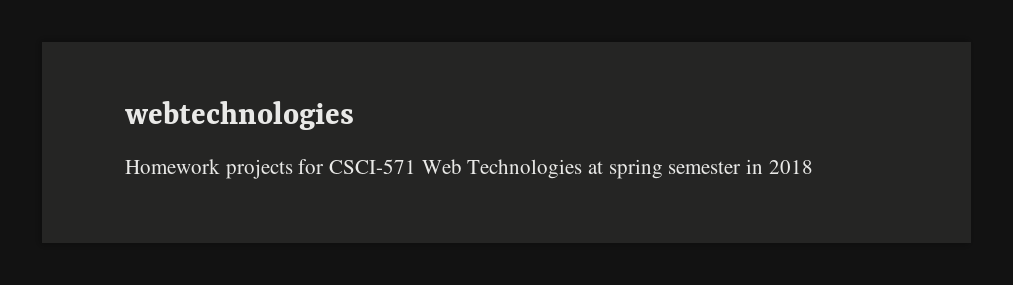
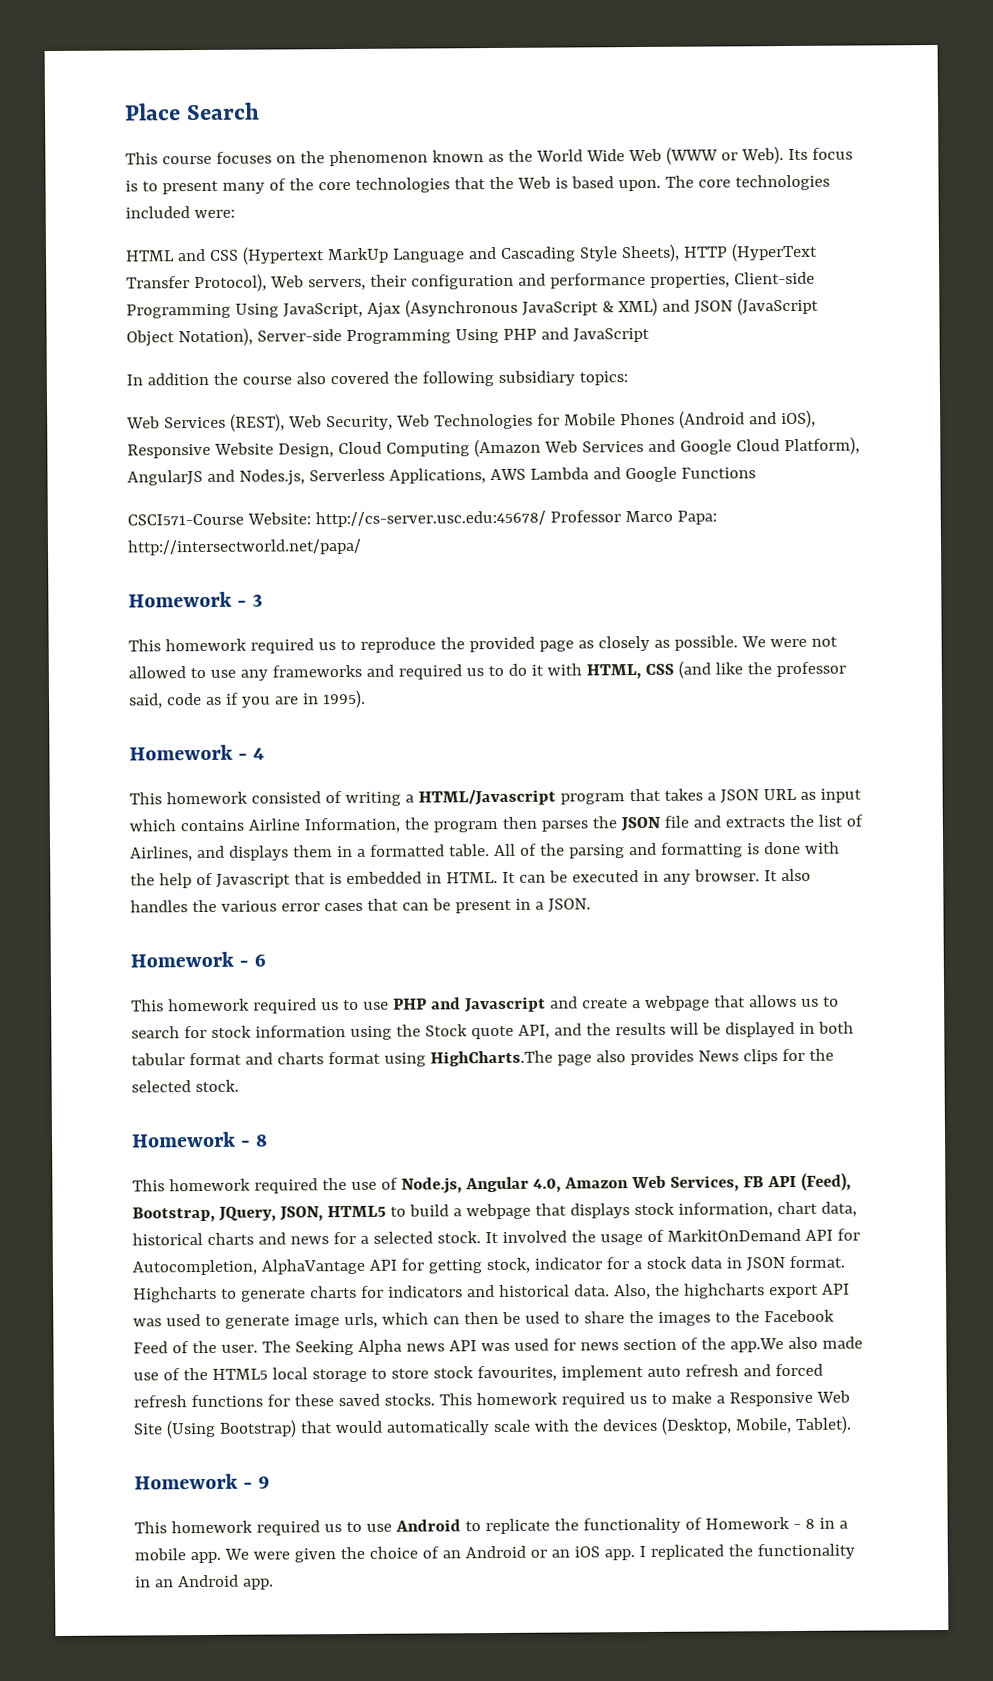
- webtechnologies
- Homework projects for CSCI-571 Web Technologies at spring semester in 2018
+ Place Search
+ This course focuses on the phenomenon known as the World Wide Web (WWW or Web). Its focus is to present many of the core technologies that the Web is based upon. The core technologies included were:
+ HTML and CSS (Hypertext MarkUp Language and Cascading Style Sheets), HTTP (HyperText Transfer Protocol), Web servers, their configuration and performance properties, Client-side Programming Using JavaScript, Ajax (Asynchronous JavaScript & XML) and JSON (JavaScript Object Notation), Server-side Programming Using PHP and JavaScript
+ In addition the course also covered the following subsidiary topics:
+ Web Services (REST), Web Security, Web Technologies for Mobile Phones (Android and iOS), Responsive Website Design, Cloud Computing (Amazon Web Services and Google Cloud Platform), AngularJS and Nodes.js, Serverless Applications, AWS Lambda and Google Functions
+ CSCI571-Course Website: http://cs-server.usc.edu:45678/ Professor Marco Papa: http://intersectworld.net/papa/
+ Homework - 3
+ This homework required us to reproduce the provided page as closely as possible. We were not allowed to use any frameworks and required us to do it with HTML, CSS (and like the professor said, code as if you are in 1995).
+ Homework - 4
+ This homework consisted of writing a HTML/Javascript program that takes a JSON URL as input which contains Airline Information, the program then parses the JSON file and extracts the list of Airlines, and displays them in a formatted table. All of the parsing and formatting is done with the help of Javascript that is embedded in HTML. It can be executed in any browser. It also handles the various error cases that can be present in a JSON.
+ Homework - 6
+ This homework required us to use PHP and Javascript and create a webpage that allows us to search for stock information using the Stock quote API, and the results will be displayed in both tabular format and charts format using HighCharts.The page also provides News clips for the selected stock.
+ Homework - 8
+ This homework required the use of Node.js, Angular 4.0, Amazon Web Services, FB API (Feed), Bootstrap, JQuery, JSON, HTML5 to build a webpage that displays stock information, chart data, historical charts and news for a selected stock. It involved the usage of MarkitOnDemand API for Autocompletion, AlphaVantage API for getting stock, indicator for a stock data in JSON format. Highcharts to generate charts for indicators and historical data. Also, the highcharts export API was used to generate image urls, which can then be used to share the images to the Facebook Feed of the user. The Seeking Alpha news API was used for news section of the app.We also made use of the HTML5 local storage to store stock favourites, implement auto refresh and forced refresh functions for these saved stocks. This homework required us to make a Responsive Web Site (Using Bootstrap) that would automatically scale with the devices (Desktop, Mobile, Tablet).
+ Homework - 9
+ This homework required us to use Android to replicate the functionality of Homework - 8 in a mobile app. We were given the choice of an Android or an iOS app. I replicated the functionality in an Android app.

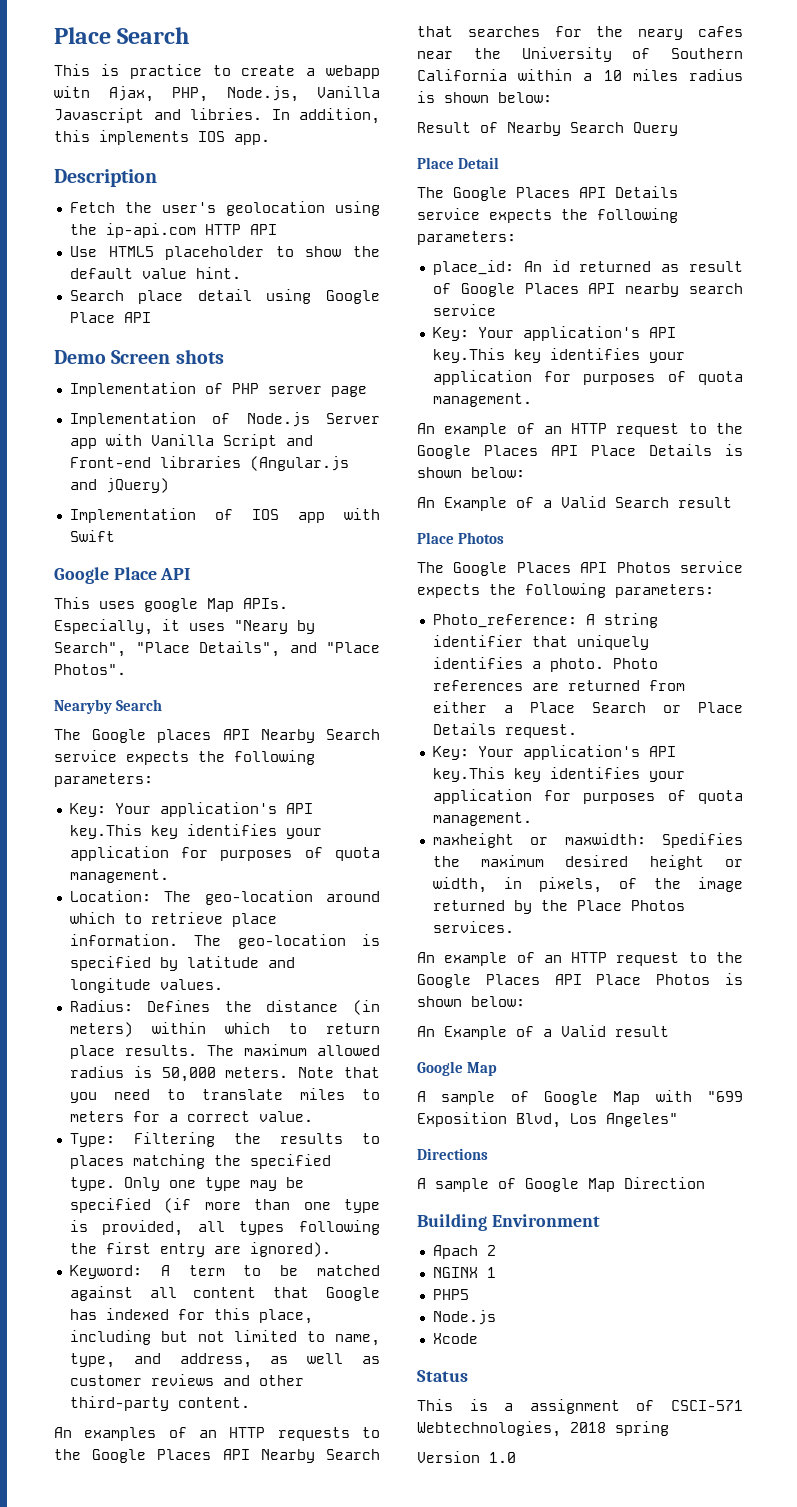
- This course focuses on the phenomenon known as the World Wide Web (WWW or Web). Its focus is to present many of the core technologies that the Web is based upon. The core technologies included were:
- HTML and CSS (Hypertext MarkUp Language and Cascading Style Sheets), HTTP (HyperText Transfer Protocol), Web servers, their configuration and performance properties, Client-side Programming Using JavaScript, Ajax (Asynchronous JavaScript & XML) and JSON (JavaScript Object Notation), Server-side Programming Using PHP and JavaScript
- In addition the course also covered the following subsidiary topics:
- Web Services (REST), Web Security, Web Technologies for Mobile Phones (Android and iOS), Responsive Website Design, Cloud Computing (Amazon Web Services and Google Cloud Platform), AngularJS and Nodes.js, Serverless Applications, AWS Lambda and Google Functions
- CSCI571-Course Website: http://cs-server.usc.edu:45678/ Professor Marco Papa: http://intersectworld.net/papa/
- Homework - 3
- This homework required us to reproduce the provided page as closely as possible. We were not allowed to use any frameworks and required us to do it with HTML, CSS (and like the professor said, code as if you are in 1995).
- Homework - 4
- This homework consisted of writing a HTML/Javascript program that takes a JSON URL as input which contains Airline Information, the program then parses the JSON file and extracts the list of Airlines, and displays them in a formatted table. All of the parsing and formatting is done with the help of Javascript that is embedded in HTML. It can be executed in any browser. It also handles the various error cases that can be present in a JSON.
- Homework - 6
- This homework required us to use PHP and Javascript and create a webpage that allows us to search for stock information using the Stock quote API, and the results will be displayed in both tabular format and charts format using HighCharts.The page also provides News clips for the selected stock.
- Homework - 8
- This homework required the use of Node.js, Angular 4.0, Amazon Web Services, FB API (Feed), Bootstrap, JQuery, JSON, HTML5 to build a webpage that displays stock information, chart data, historical charts and news for a selected stock. It involved the usage of MarkitOnDemand API for Autocompletion, AlphaVantage API for getting stock, indicator for a stock data in JSON format. Highcharts to generate charts for indicators and historical data. Also, the highcharts export API was used to generate image urls, which can then be used to share the images to the Facebook Feed of the user. The Seeking Alpha news API was used for news section of the app.We also made use of the HTML5 local storage to store stock favourites, implement auto refresh and forced refresh functions for these saved stocks. This homework required us to make a Responsive Web Site (Using Bootstrap) that would automatically scale with the devices (Desktop, Mobile, Tablet).
- Homework - 9
- This homework required us to use Android to replicate the functionality of Homework - 8 in a mobile app. We were given the choice of an Android or an iOS app. I replicated the functionality in an Android app.
+ This is practice to create a webapp witn Ajax, PHP, Node.js, Vanilla Javascript and libries. In addition, this implements IOS app.
+ Description
+ Fetch the user's geolocation using the ip-api.com HTTP API
+ Use HTML5 placeholder to show the default value hint.
+ Search place detail using Google Place API
+ Demo Screen shots
+ Implementation of PHP server page
+ Implementation of Node.js Server app with Vanilla Script and Front-end libraries (Angular.js and jQuery)
+ Implementation of IOS app with Swift
+ Google Place API
+ This uses google Map APIs. Especially, it uses "Neary by Search", "Place Details", and "Place Photos".
+ Nearyby Search
+ The Google places API Nearby Search service expects the following parameters:
+ Key: Your application's API key.This key identifies your application for purposes of quota management.
+ Location: The geo-location around which to retrieve place information. The geo-location is specified by latitude and longitude values.
+ Radius: Defines the distance (in meters) within which to return place results. The maximum allowed radius is 50,000 meters. Note that you need to translate miles to meters for a correct value.
+ Type: Filtering the results to places matching the specified type. Only one type may be specified (if more than one type is provided, all types following the first entry are ignored).
+ Keyword: A term to be matched against all content that Google has indexed for this place, including but not limited to name, type, and address, as well as customer reviews and other third-party content.
+ An examples of an HTTP requests to the Google Places API Nearby Search that searches for the neary cafes near the University of Southern California within a 10 miles radius is shown below:
+ Result of Nearby Search Query
+ Place Detail
+ The Google Places API Details service expects the following parameters:
+ place_id: An id returned as result of Google Places API nearby search service
+ Key: Your application's API key.This key identifies your application for purposes of quota management.
+ An example of an HTTP request to the Google Places API Place Details is shown below:
+ An Example of a Valid Search result
+ Place Photos
+ The Google Places API Photos service expects the following parameters:
+ Photo_reference: A string identifier that uniquely identifies a photo. Photo references are returned from either a Place Search or Place Details request.
+ Key: Your application's API key.This key identifies your application for purposes of quota management.
+ maxheight or maxwidth: Spedifies the maximum desired height or width, in pixels, of the image returned by the Place Photos services.
+ An example of an HTTP request to the Google Places API Place Photos is shown below:
+ An Example of a Valid result
+ Google Map
+ A sample of Google Map with "699 Exposition Blvd, Los Angeles"
+ Directions
+ A sample of Google Map Direction
+ Building Environment
+ Apach 2
+ NGINX 1
+ PHP5
+ Node.js
+ Xcode
+ Status
+ This is a assignment of CSCI-571 Webtechnologies, 2018 spring
+ Version 1.0

